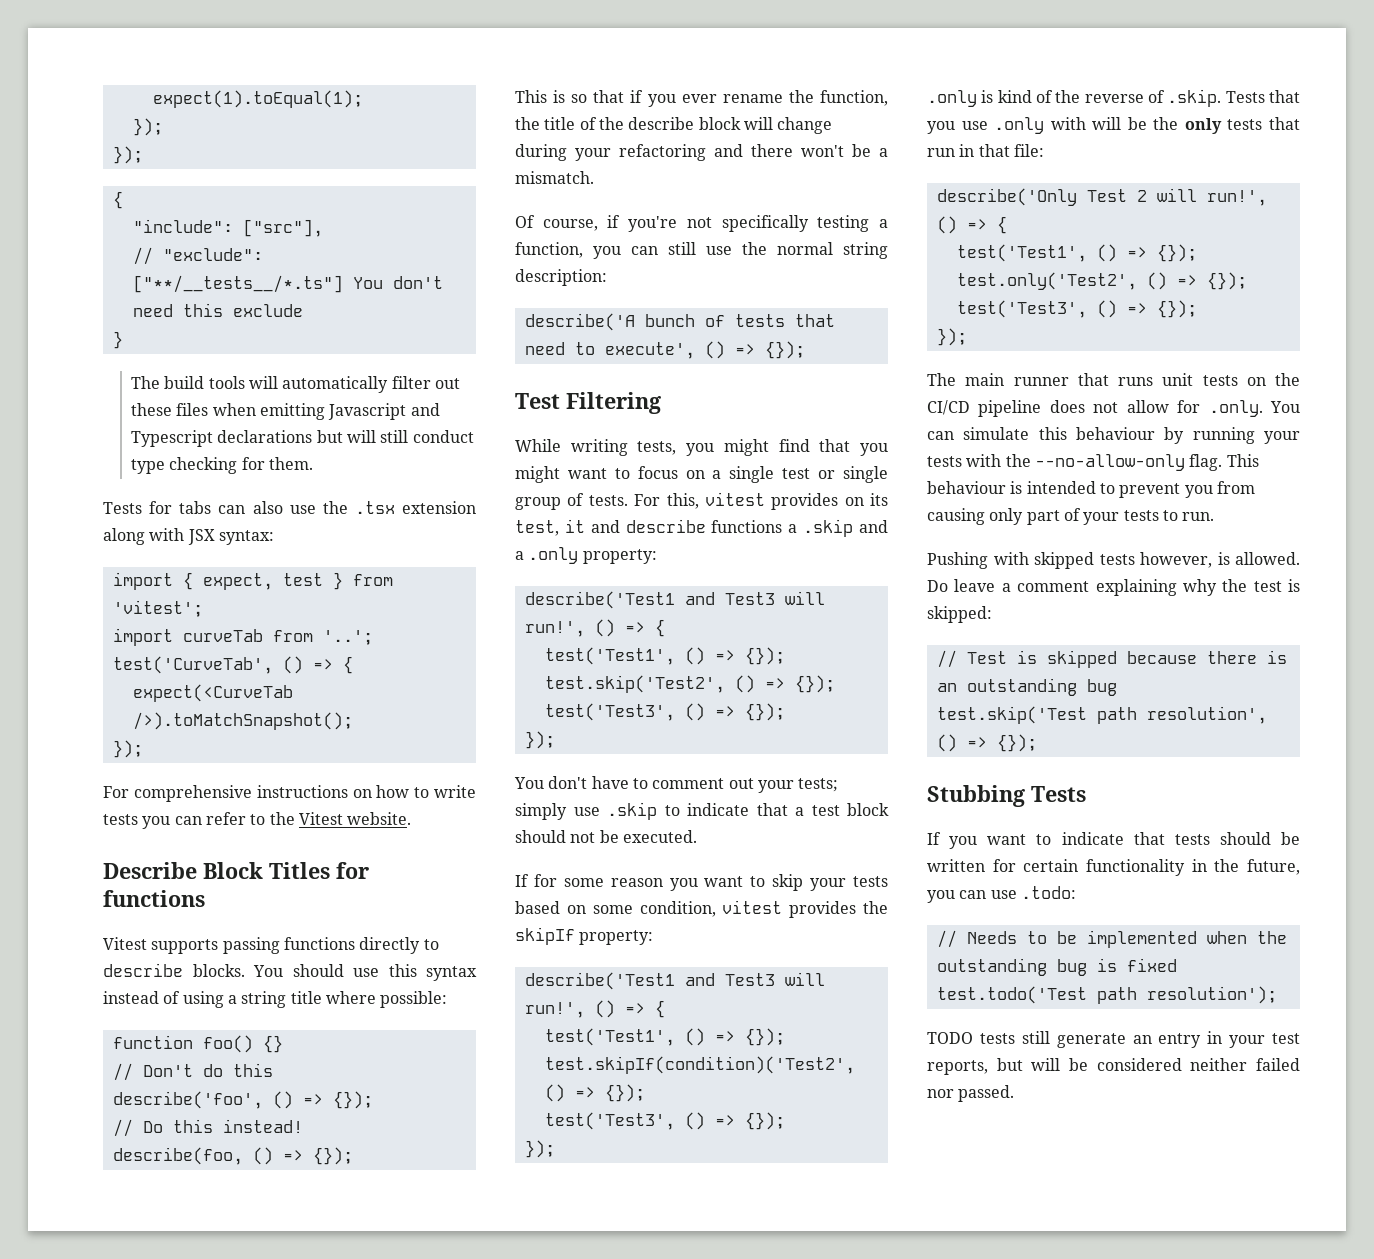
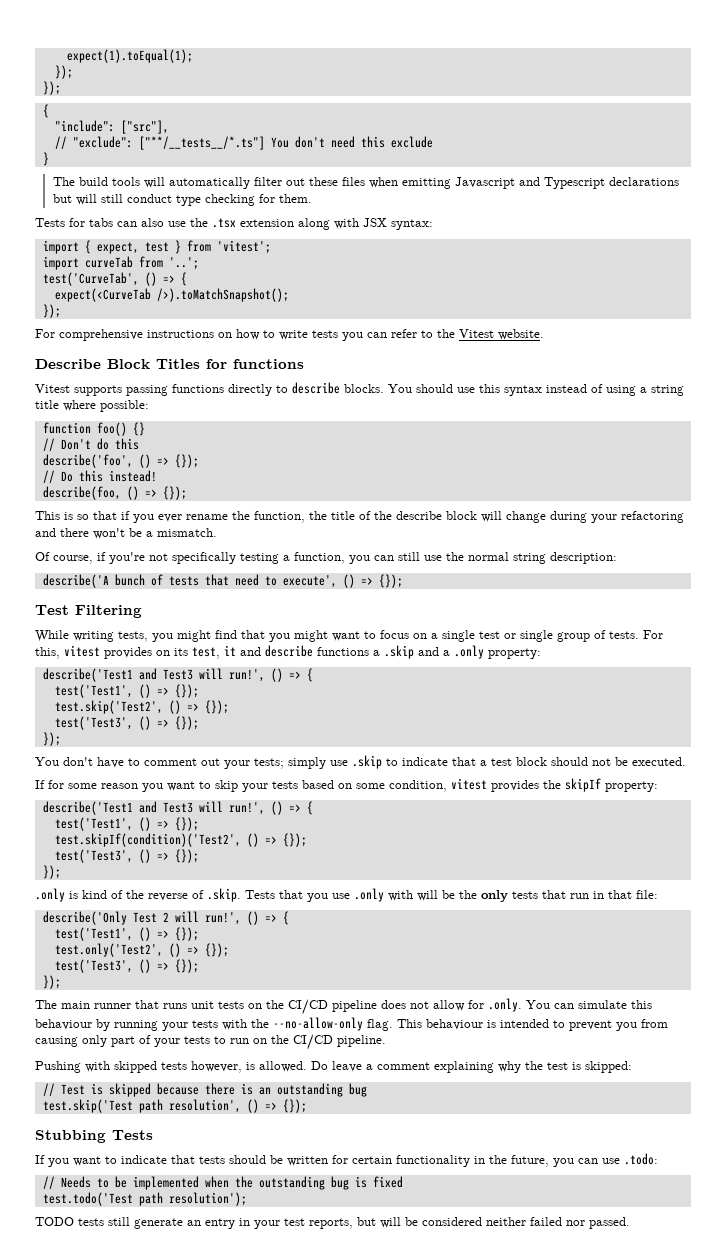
- This behaviour is intended to prevent you from causing only part of your tests to run.
+ This behaviour is intended to prevent you from causing only part of your tests to run on the CI/CD pipeline.

